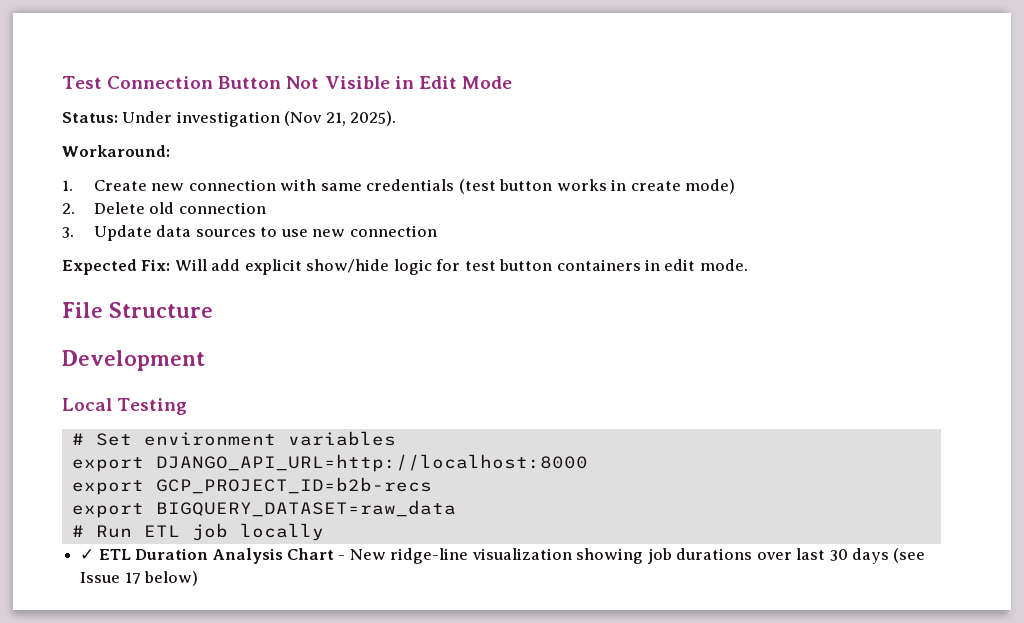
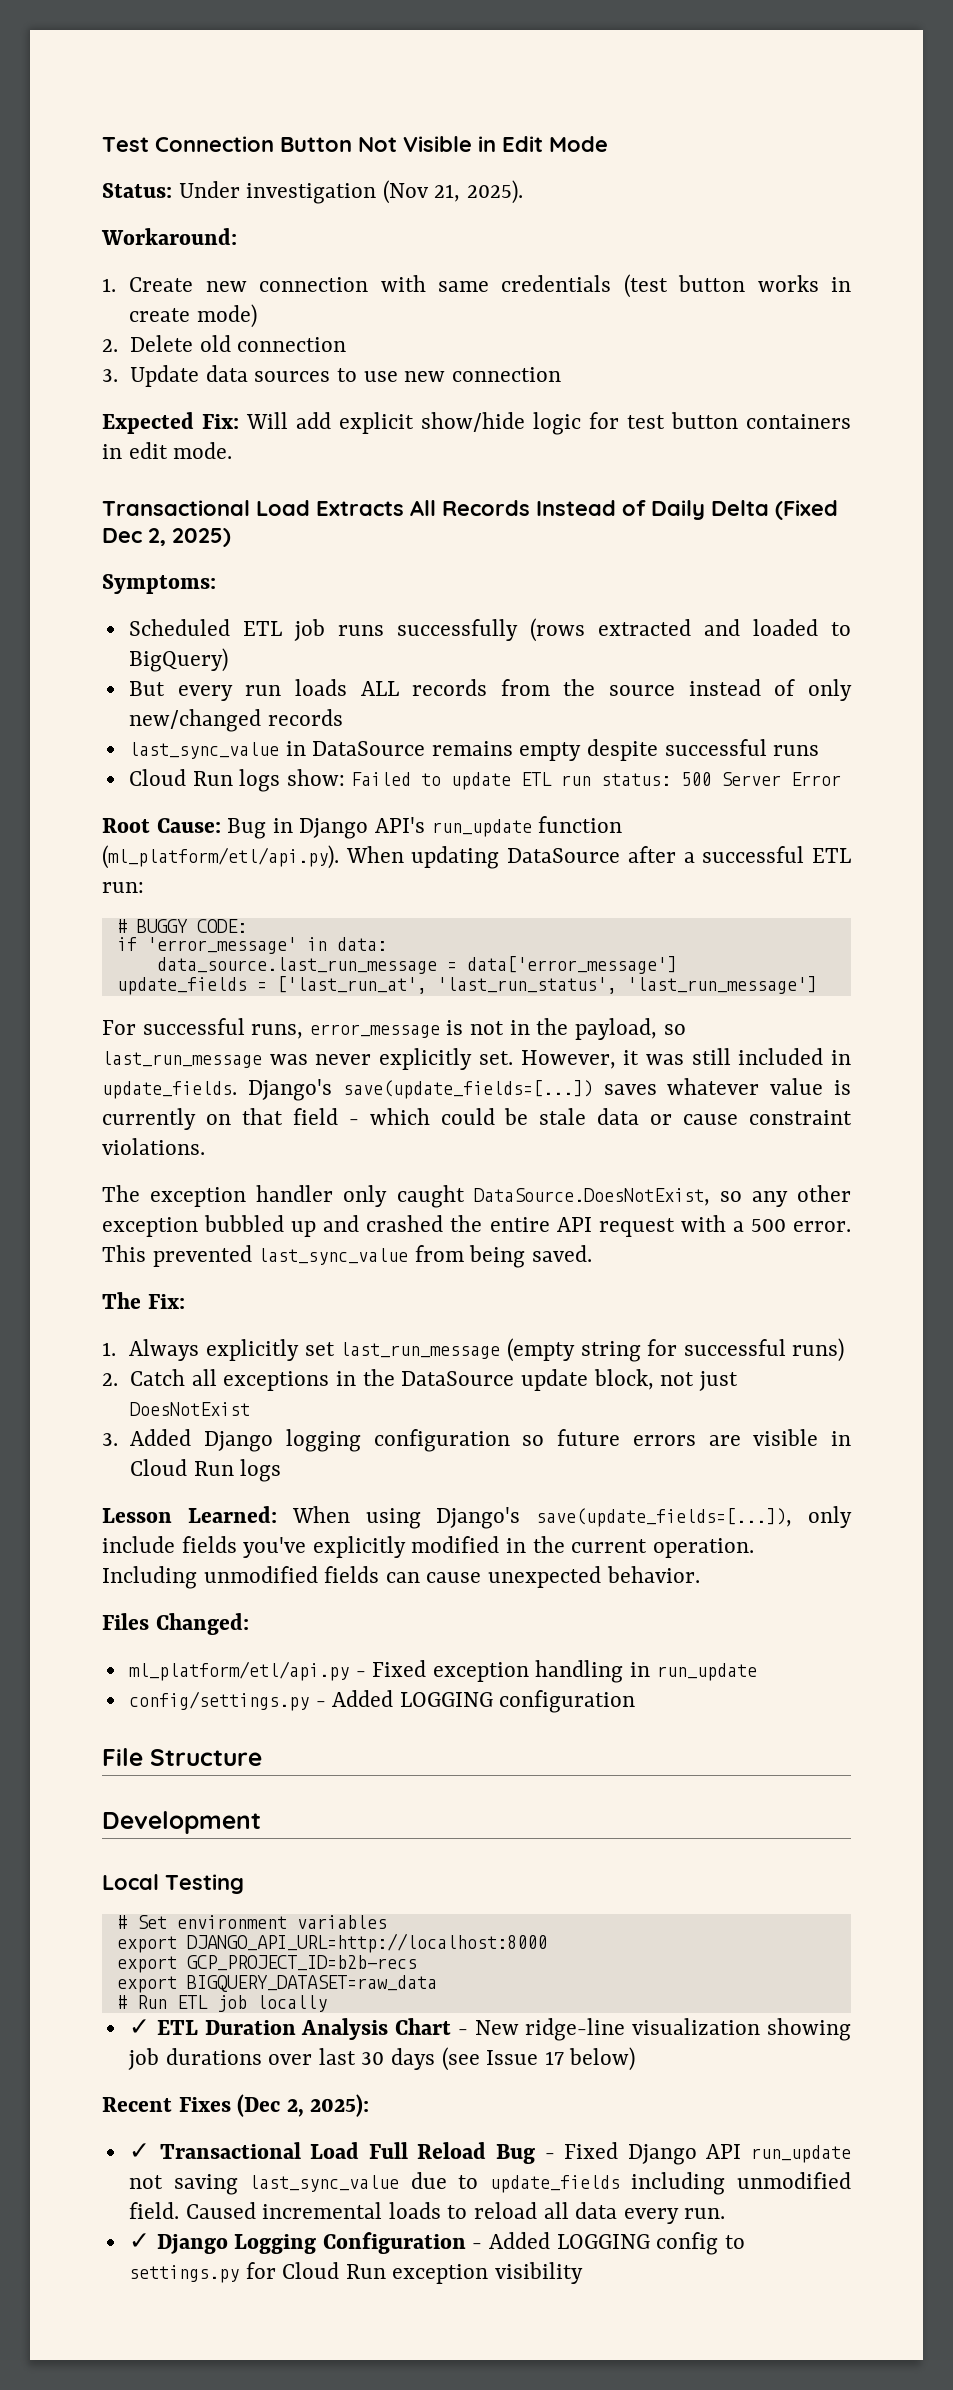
+ Transactional Load Extracts All Records Instead of Daily Delta (Fixed Dec 2, 2025)
+ Symptoms:
+ Scheduled ETL job runs successfully (rows extracted and loaded to BigQuery)
+ But every run loads ALL records from the source instead of only new/changed records
+ last_sync_value in DataSource remains empty despite successful runs
+ Cloud Run logs show: Failed to update ETL run status: 500 Server Error
+ Root Cause: Bug in Django API's run_update function (ml_platform/etl/api.py). When updating DataSource after a successful ETL run:
+ # BUGGY CODE:
+ if 'error_message' in data:
+ data_source.last_run_message = data['error_message']
+ update_fields = ['last_run_at', 'last_run_status', 'last_run_message']
+ For successful runs, error_message is not in the payload, so last_run_message was never explicitly set. However, it was still included in update_fields. Django's save(update_fields=[...]) saves whatever value is currently on that field - which could be stale data or cause constraint violations.
+ The exception handler only caught DataSource.DoesNotExist, so any other exception bubbled up and crashed the entire API request with a 500 error. This prevented last_sync_value from being saved.
+ The Fix:
+ 1. Always explicitly set last_run_message (empty string for successful runs)
+ 2. Catch all exceptions in the DataSource update block, not just DoesNotExist
+ 3. Added Django logging configuration so future errors are visible in Cloud Run logs
+ Lesson Learned: When using Django's save(update_fields=[...]), only include fields you've explicitly modified in the current operation. Including unmodified fields can cause unexpected behavior.
+ Files Changed:
+ ml_platform/etl/api.py - Fixed exception handling in run_update
+ config/settings.py - Added LOGGING configuration
+ Recent Fixes (Dec 2, 2025):
+ ✓ Transactional Load Full Reload Bug - Fixed Django API run_update not saving last_sync_value due to update_fields including unmodified field. Caused incremental loads to reload all data every run.
+ ✓ Django Logging Configuration - Added LOGGING config to settings.py for Cloud Run exception visibility

